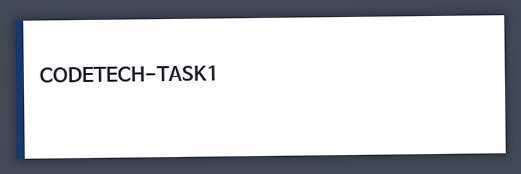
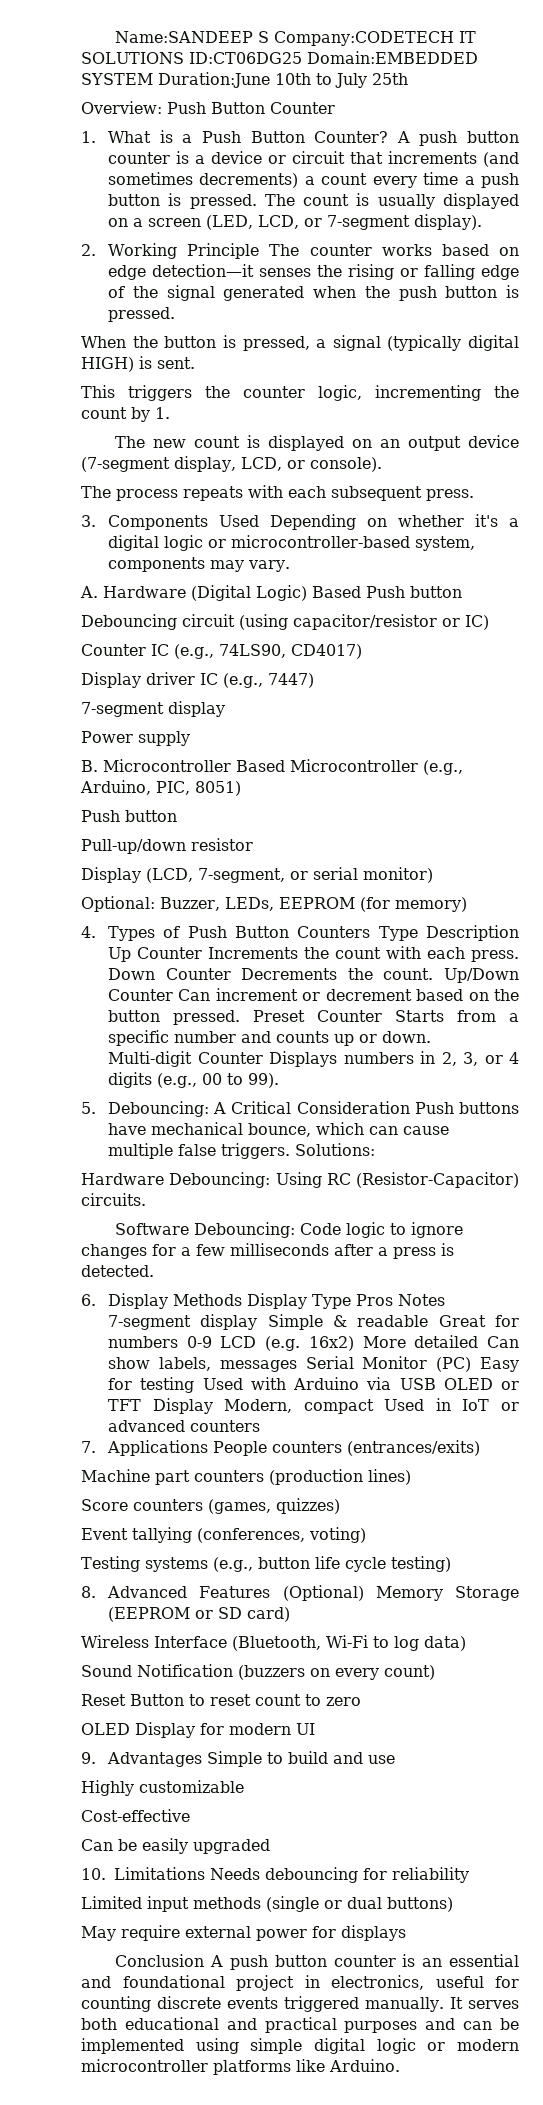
- CODETECH-TASK1
+ Name:SANDEEP S Company:CODETECH IT SOLUTIONS ID:CT06DG25 Domain:EMBEDDED SYSTEM Duration:June 10th to July 25th
+ Overview: Push Button Counter
+ 1. What is a Push Button Counter? A push button counter is a device or circuit that increments (and sometimes decrements) a count every time a push button is pressed. The count is usually displayed on a screen (LED, LCD, or 7-segment display).
+ 2. Working Principle The counter works based on edge detection—it senses the rising or falling edge of the signal generated when the push button is pressed.
+ When the button is pressed, a signal (typically digital HIGH) is sent.
+ This triggers the counter logic, incrementing the count by 1.
+ The new count is displayed on an output device (7-segment display, LCD, or console).
+ The process repeats with each subsequent press.
+ 3. Components Used Depending on whether it's a digital logic or microcontroller-based system, components may vary.
+ A. Hardware (Digital Logic) Based Push button
+ Debouncing circuit (using capacitor/resistor or IC)
+ Counter IC (e.g., 74LS90, CD4017)
+ Display driver IC (e.g., 7447)
+ 7-segment display
+ Power supply
+ B. Microcontroller Based Microcontroller (e.g., Arduino, PIC, 8051)
+ Push button
+ Pull-up/down resistor
+ Display (LCD, 7-segment, or serial monitor)
+ Optional: Buzzer, LEDs, EEPROM (for memory)
+ 4. Types of Push Button Counters Type Description Up Counter Increments the count with each press. Down Counter Decrements the count. Up/Down Counter Can increment or decrement based on the button pressed. Preset Counter Starts from a specific number and counts up or down. Multi-digit Counter Displays numbers in 2, 3, or 4 digits (e.g., 00 to 99).
+ 5. Debouncing: A Critical Consideration Push buttons have mechanical bounce, which can cause multiple false triggers. Solutions:
+ Hardware Debouncing: Using RC (Resistor-Capacitor) circuits.
+ Software Debouncing: Code logic to ignore changes for a few milliseconds after a press is detected.
+ 6. Display Methods Display Type Pros Notes 7-segment display Simple & readable Great for numbers 0-9 LCD (e.g. 16x2) More detailed Can show labels, messages Serial Monitor (PC) Easy for testing Used with Arduino via USB OLED or TFT Display Modern, compact Used in IoT or advanced counters
+ 7. Applications People counters (entrances/exits)
+ Machine part counters (production lines)
+ Score counters (games, quizzes)
+ Event tallying (conferences, voting)
+ Testing systems (e.g., button life cycle testing)
+ 8. Advanced Features (Optional) Memory Storage (EEPROM or SD card)
+ Wireless Interface (Bluetooth, Wi-Fi to log data)
+ Sound Notification (buzzers on every count)
+ Reset Button to reset count to zero
+ OLED Display for modern UI
+ 9. Advantages Simple to build and use
+ Highly customizable
+ Cost-effective
+ Can be easily upgraded
+ 10. Limitations Needs debouncing for reliability
+ Limited input methods (single or dual buttons)
+ May require external power for displays
+ Conclusion A push button counter is an essential and foundational project in electronics, useful for counting discrete events triggered manually. It serves both educational and practical purposes and can be implemented using simple digital logic or modern microcontroller platforms like Arduino.

